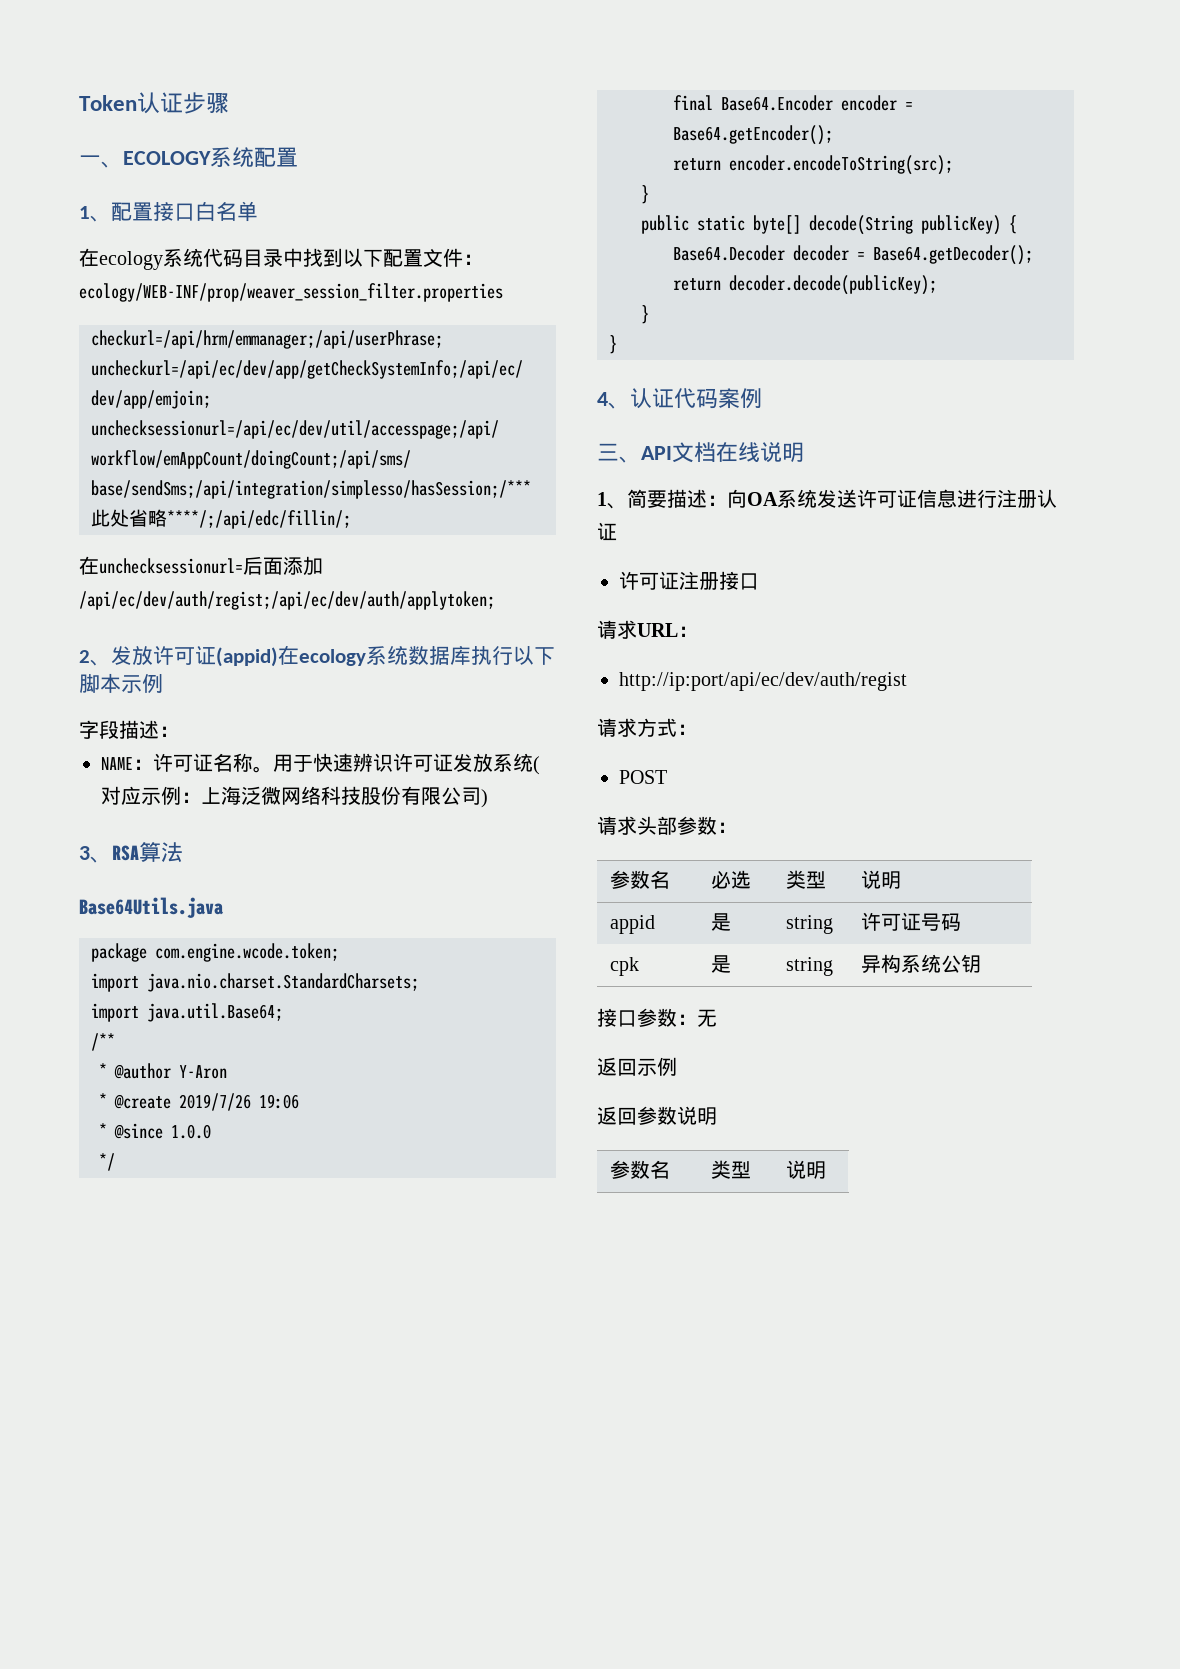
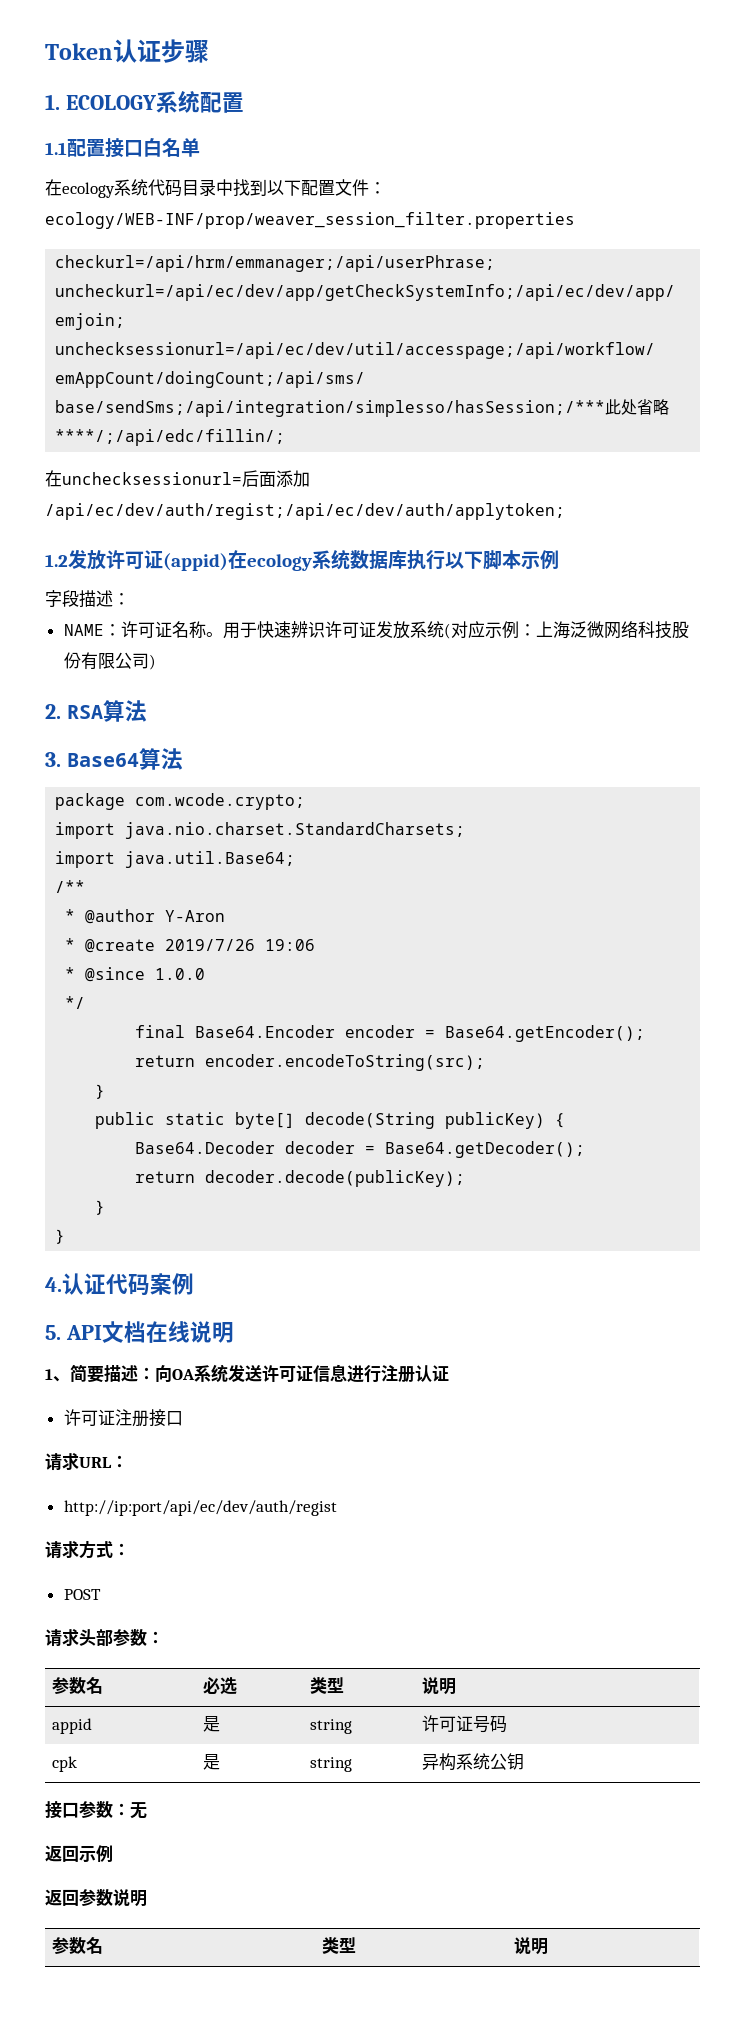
- 一、ECOLOGY系统配置
+ 1. ECOLOGY系统配置
- 1、配置接口白名单
+ 1.1配置接口白名单
- 2、发放许可证(appid)在ecology系统数据库执行以下脚本示例
+ 1.2发放许可证(appid)在ecology系统数据库执行以下脚本示例
- 3、RSA算法
+ 2. RSA算法
- Base64Utils.java
+ 3. Base64算法
- package com.engine.wcode.token;
+ package com.wcode.crypto;
- 4、认证代码案例
+ 4.认证代码案例
- 三、API文档在线说明
+ 5. API文档在线说明

